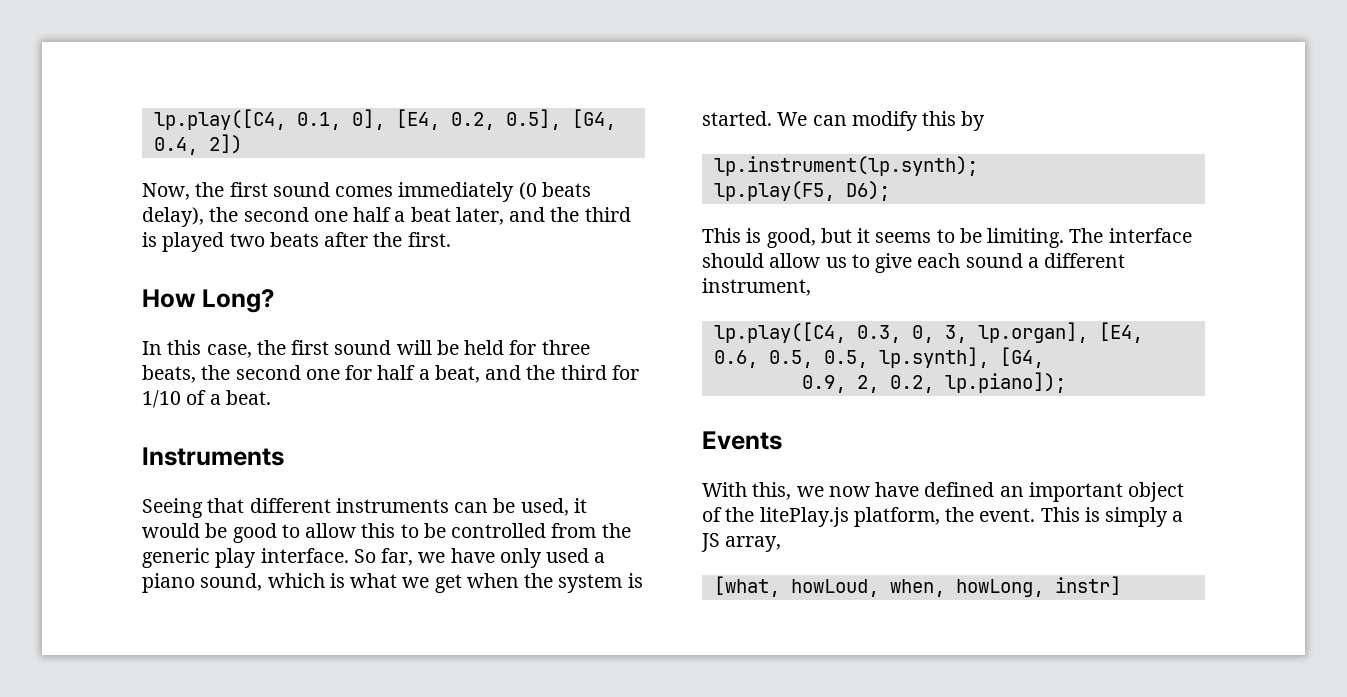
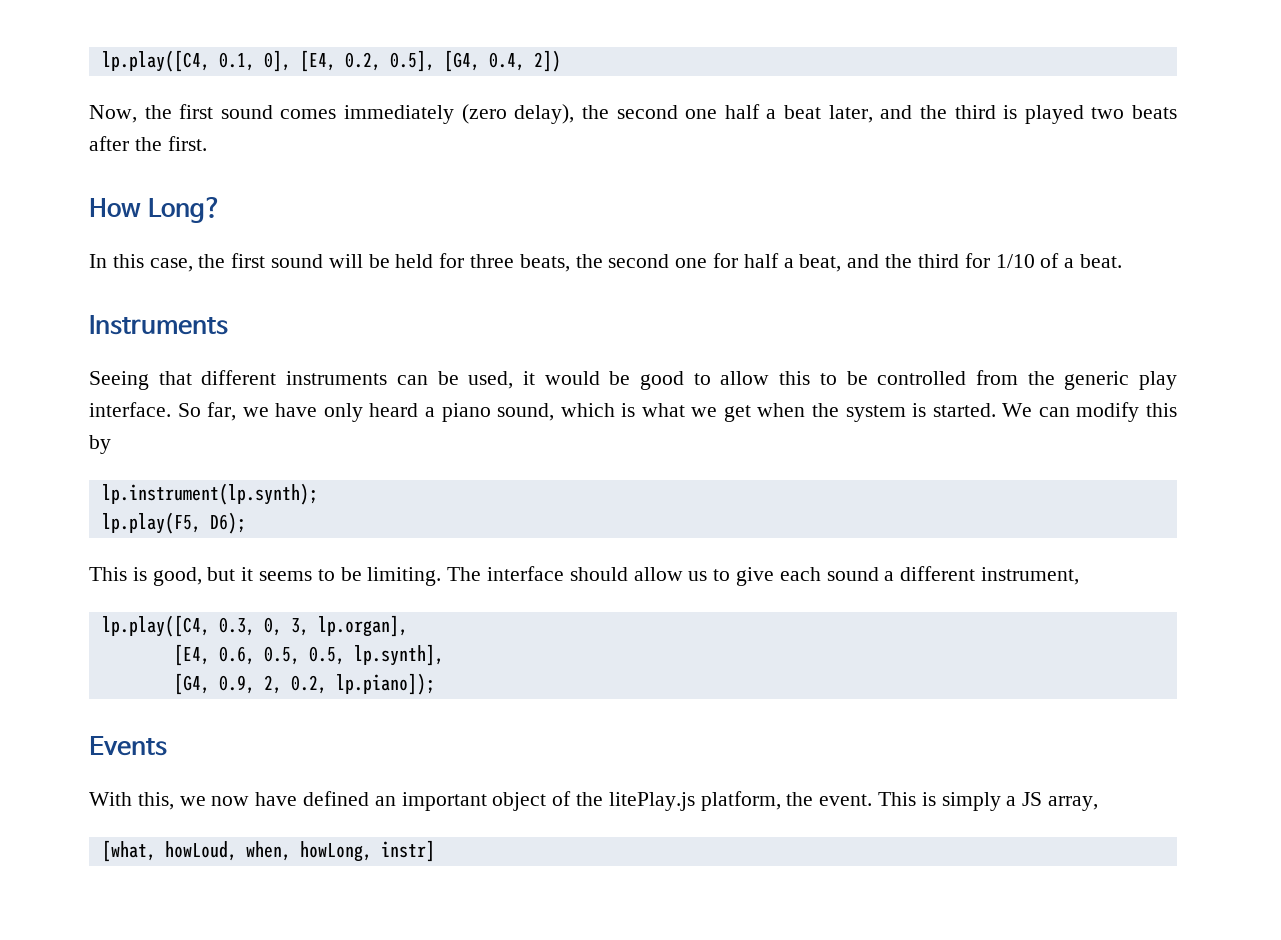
- Now, the first sound comes immediately (0 beats delay), the second one half a beat later, and the third is played two beats after the first.
+ Now, the first sound comes immediately (zero delay), the second one half a beat later, and the third is played two beats after the first.
- So far, we have only used a piano sound, which is what we get when the system is started.
+ So far, we have only heard a piano sound, which is what we get when the system is started.
- lp.play([C4, 0.3, 0, 3, lp.organ], [E4, 0.6, 0.5, 0.5, lp.synth], [G4,
- 0.9, 2, 0.2, lp.piano]);
+ lp.play([C4, 0.3, 0, 3, lp.organ],
+ [E4, 0.6, 0.5, 0.5, lp.synth],
+ [G4, 0.9, 2, 0.2, lp.piano]);

